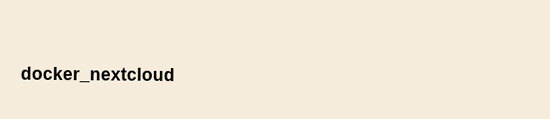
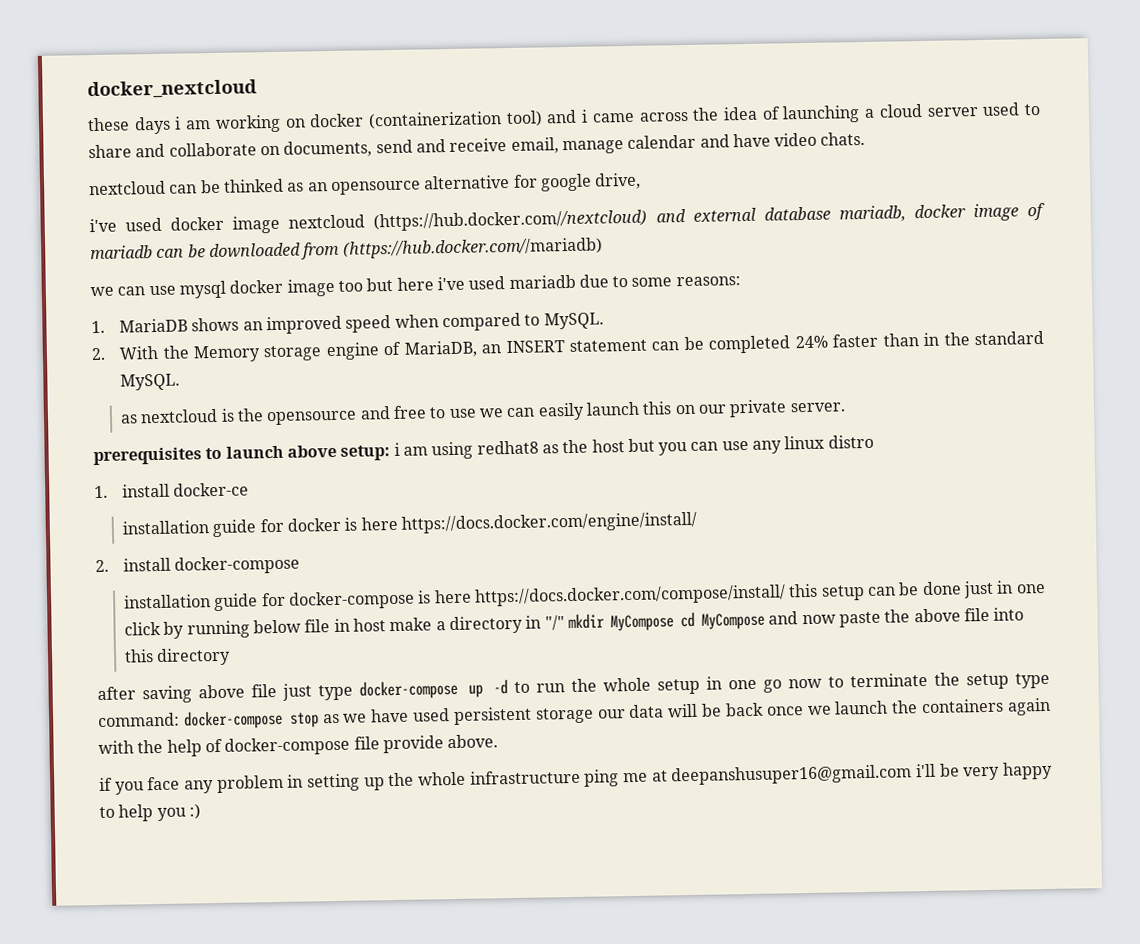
+ these days i am working on docker (containerization tool) and i came across the idea of launching a cloud server used to share and collaborate on documents, send and receive email, manage calendar and have video chats.
+ nextcloud can be thinked as an opensource alternative for google drive,
+ i've used docker image nextcloud (https://hub.docker.com//nextcloud) and external database mariadb, docker image of mariadb can be downloaded from (https://hub.docker.com//mariadb)
+ we can use mysql docker image too but here i've used mariadb due to some reasons:
+ 1. MariaDB shows an improved speed when compared to MySQL.
+ 2. With the Memory storage engine of MariaDB, an INSERT statement can be completed 24% faster than in the standard MySQL.
+ as nextcloud is the opensource and free to use we can easily launch this on our private server.
+ prerequisites to launch above setup: i am using redhat8 as the host but you can use any linux distro
+ 1. install docker-ce
+ installation guide for docker is here https://docs.docker.com/engine/install/
+ 2. install docker-compose
+ installation guide for docker-compose is here https://docs.docker.com/compose/install/ this setup can be done just in one click by running below file in host make a directory in "/" mkdir MyCompose cd MyCompose and now paste the above file into this directory
+ after saving above file just type docker-compose up -d to run the whole setup in one go now to terminate the setup type command: docker-compose stop as we have used persistent storage our data will be back once we launch the containers again with the help of docker-compose file provide above.
+ if you face any problem in setting up the whole infrastructure ping me at deepanshusuper16@gmail.com i'll be very happy to help you :)

